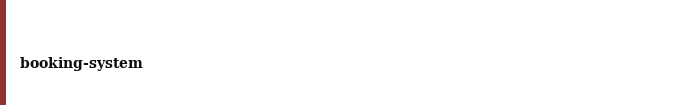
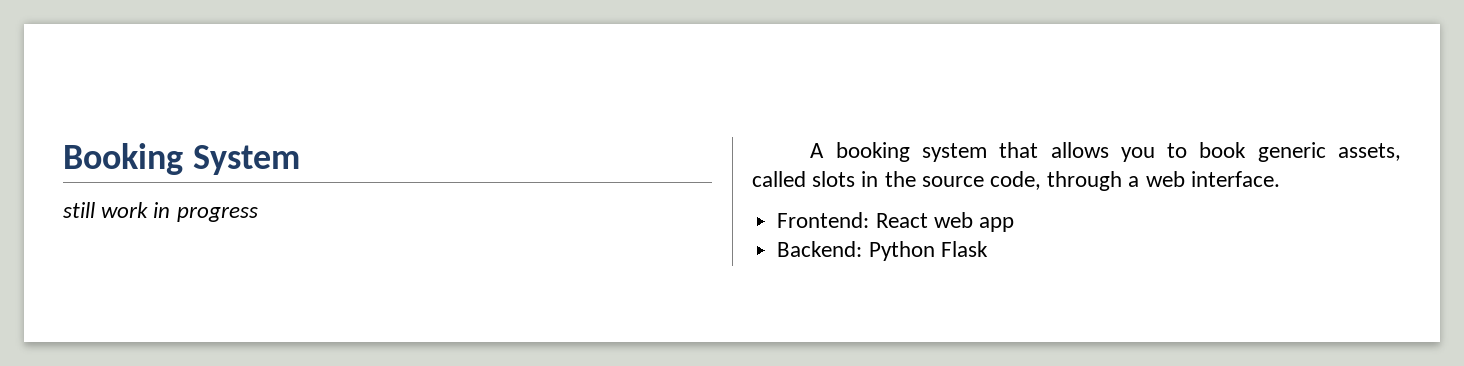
- booking-system
+ Booking System
+ still work in progress
+ A booking system that allows you to book generic assets, called slots in the source code, through a web interface.
+ Frontend: React web app
+ Backend: Python Flask

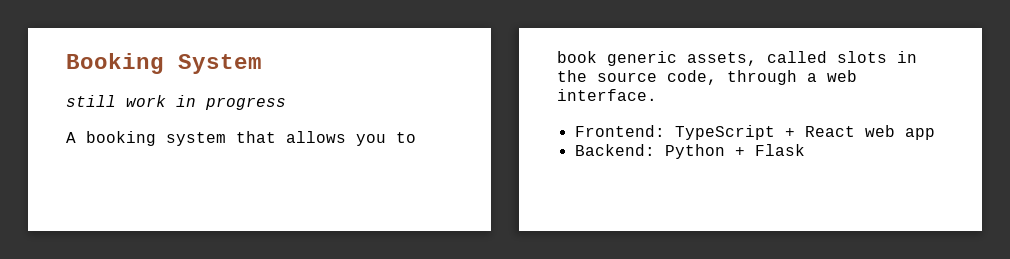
- Frontend: React web app
+ Frontend: TypeScript + React web app
- Backend: Python Flask
+ Backend: Python + Flask

